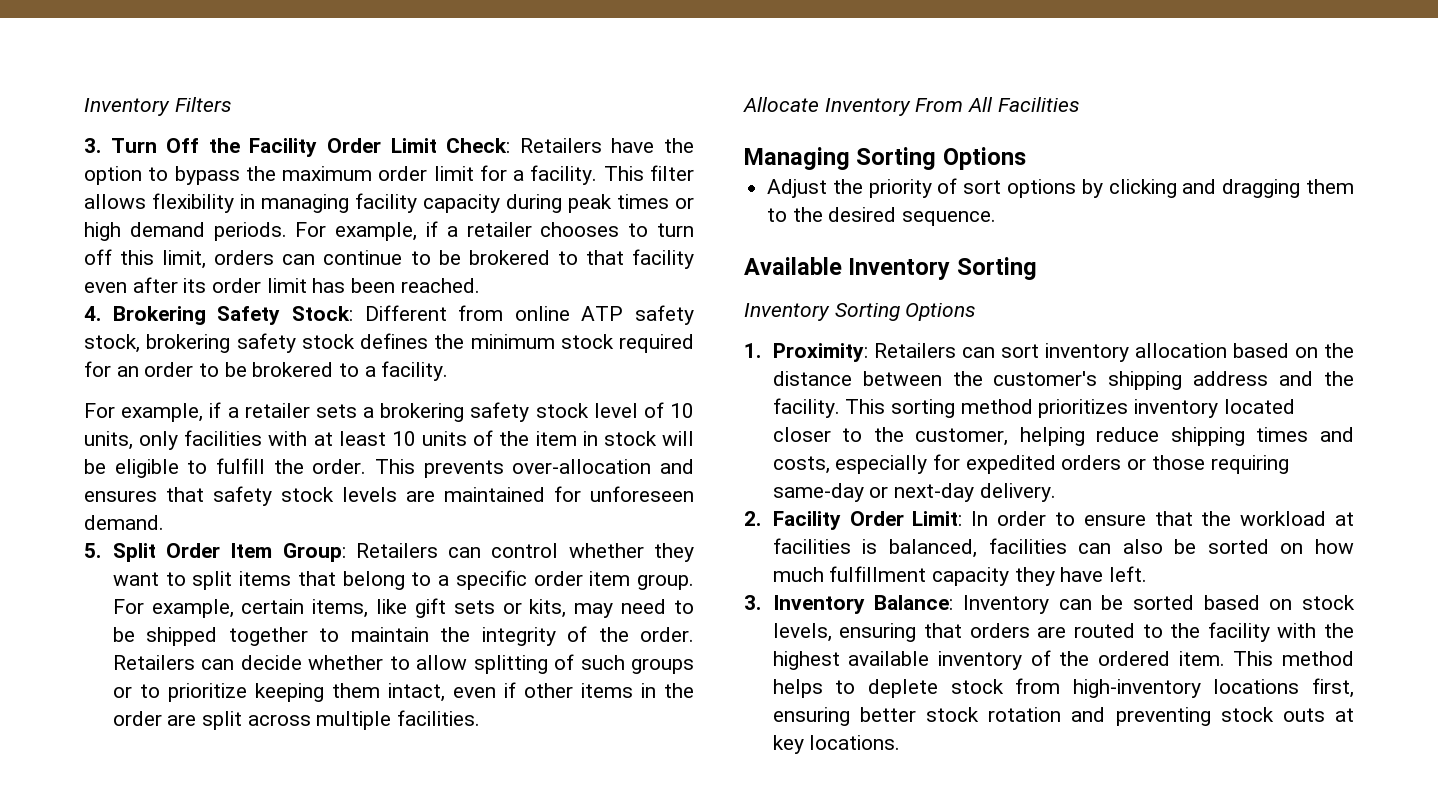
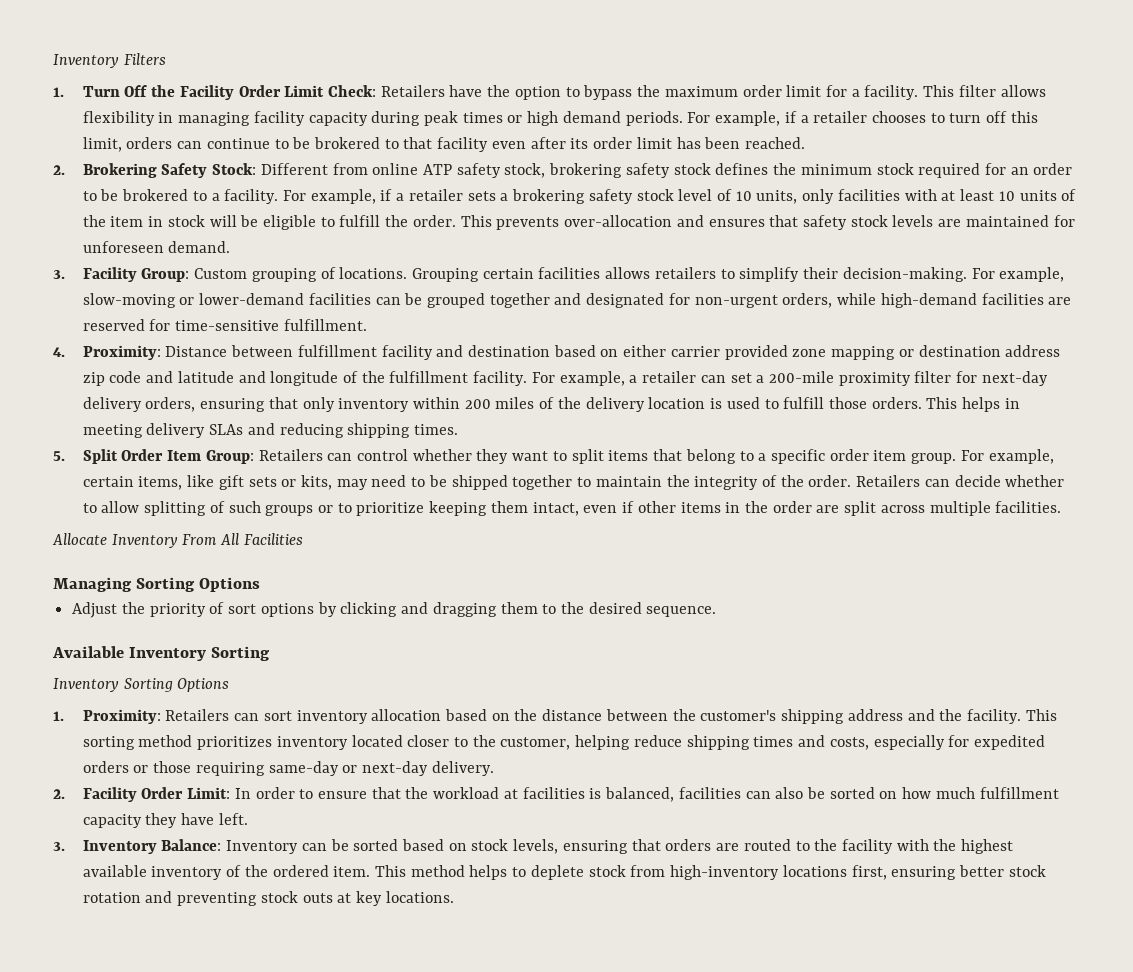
- 3. Turn Off the Facility Order Limit Check: Retailers have the option to bypass the maximum order limit for a facility.
+ 1. Turn Off the Facility Order Limit Check: Retailers have the option to bypass the maximum order limit for a facility.
- 4. Brokering Safety Stock: Different from online ATP safety stock, brokering safety stock defines the minimum stock required for an order to be brokered to a facility.
- For example, if a retailer sets a brokering safety stock level of 10 units, only facilities with at least 10 units of the item in stock will be eligible to fulfill the order.
+ 2. Brokering Safety Stock: Different from online ATP safety stock, brokering safety stock defines the minimum stock required for an order to be brokered to a facility. For example, if a retailer sets a brokering safety stock level of 10 units, only facilities with at least 10 units of the item in stock will be eligible to fulfill the order.
+ 3. Facility Group: Custom grouping of locations. Grouping certain facilities allows retailers to simplify their decision-making. For example, slow-moving or lower-demand facilities can be grouped together and designated for non-urgent orders, while high-demand facilities are reserved for time-sensitive fulfillment.
+ 4. Proximity: Distance between fulfillment facility and destination based on either carrier provided zone mapping or destination address zip code and latitude and longitude of the fulfillment facility. For example, a retailer can set a 200-mile proximity filter for next-day delivery orders, ensuring that only inventory within 200 miles of the delivery location is used to fulfill those orders. This helps in meeting delivery SLAs and reducing shipping times.

